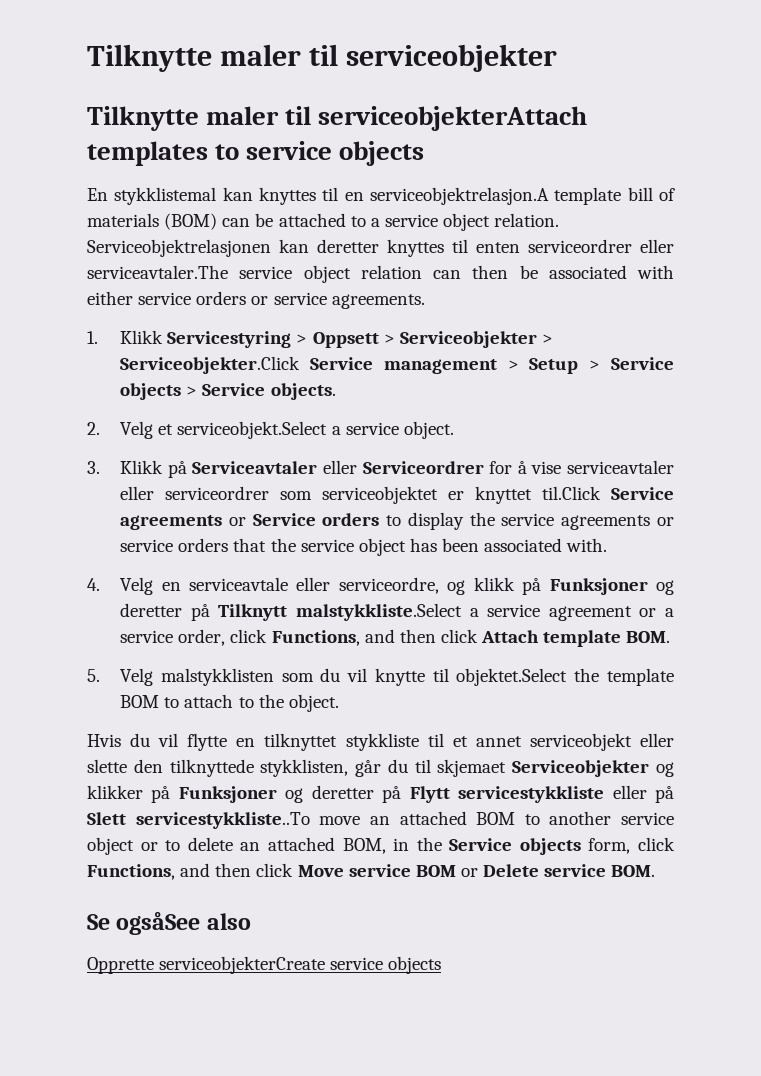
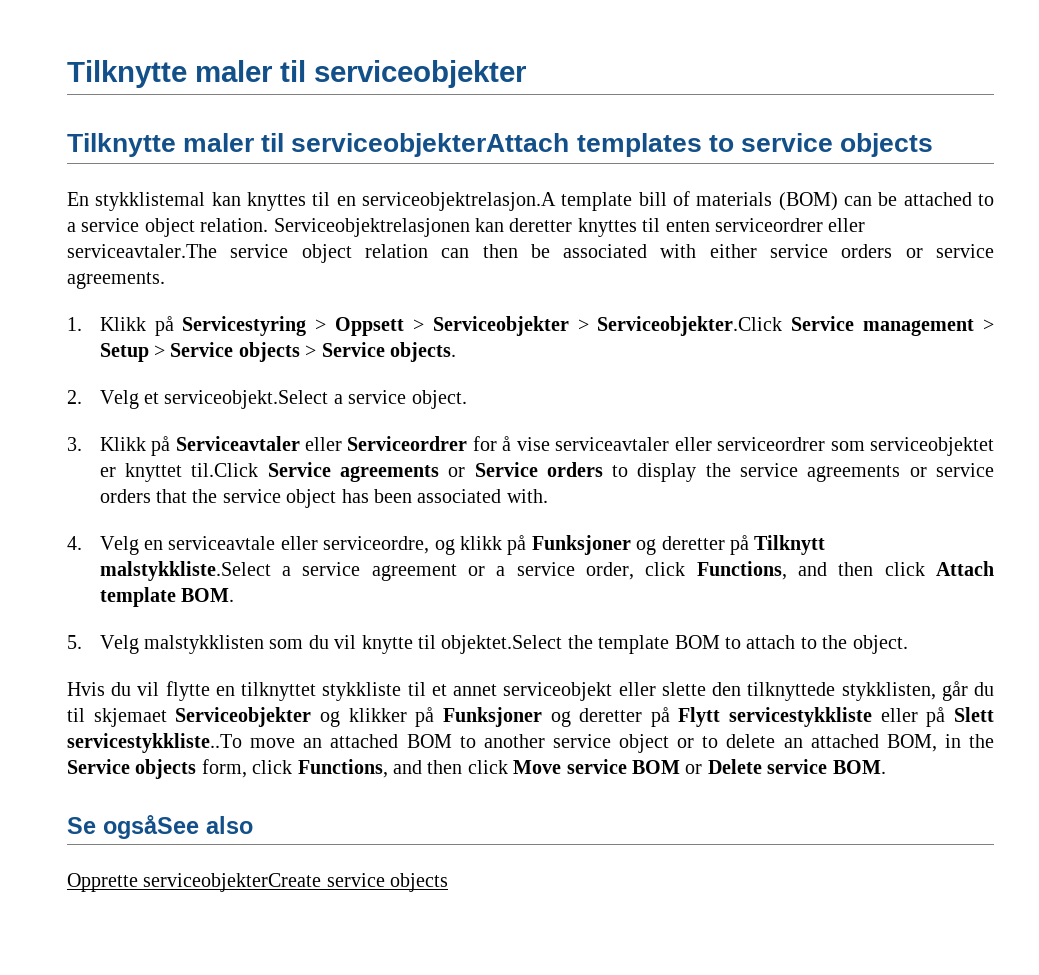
- 1. Klikk Servicestyring > Oppsett > Serviceobjekter > Serviceobjekter.Click Service management > Setup > Service objects > Service objects.
+ 1. Klikk på Servicestyring > Oppsett > Serviceobjekter > Serviceobjekter.Click Service management > Setup > Service objects > Service objects.

